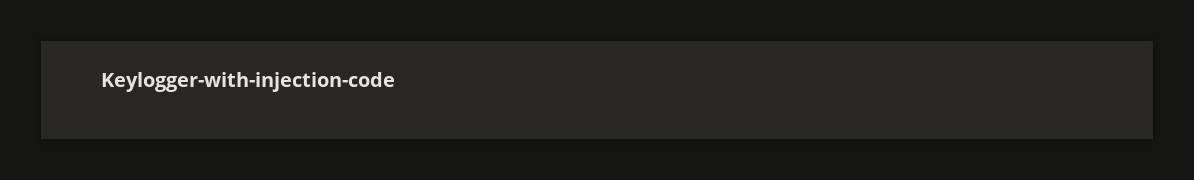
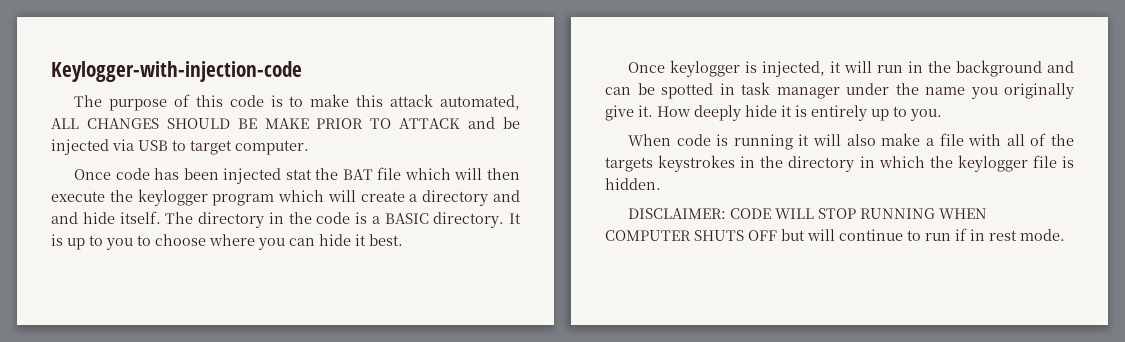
+ The purpose of this code is to make this attack automated, ALL CHANGES SHOULD BE MAKE PRIOR TO ATTACK and be injected via USB to target computer.
+ Once code has been injected stat the BAT file which will then execute the keylogger program which will create a directory and and hide itself. The directory in the code is a BASIC directory. It is up to you to choose where you can hide it best.
+ Once keylogger is injected, it will run in the background and can be spotted in task manager under the name you originally give it. How deeply hide it is entirely up to you.
+ When code is running it will also make a file with all of the targets keystrokes in the directory in which the keylogger file is hidden.
+ DISCLAIMER: CODE WILL STOP RUNNING WHEN COMPUTER SHUTS OFF but will continue to run if in rest mode.

